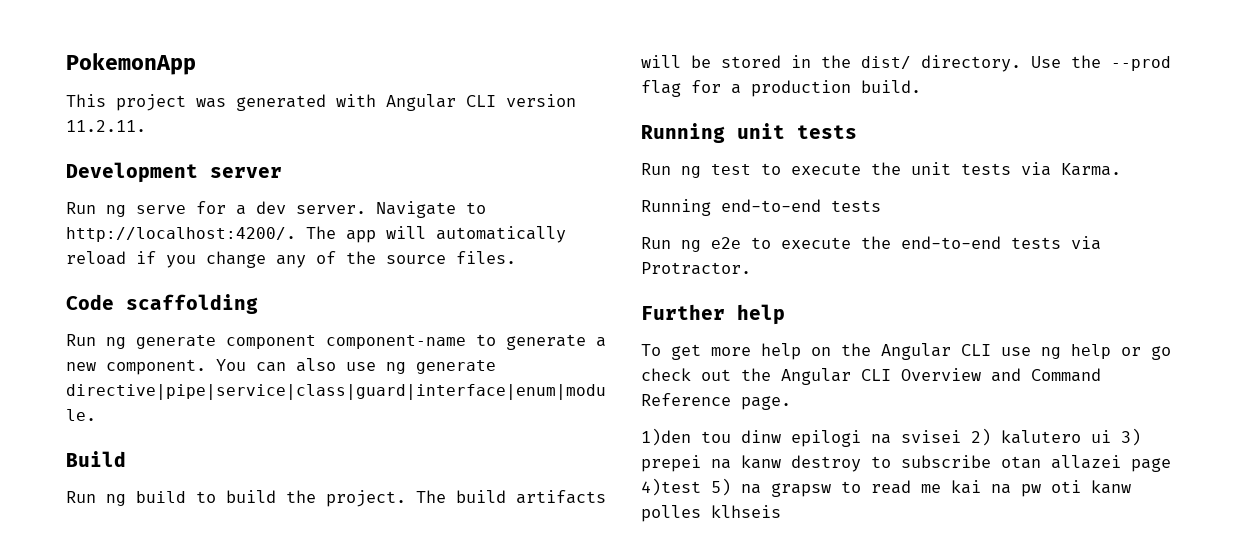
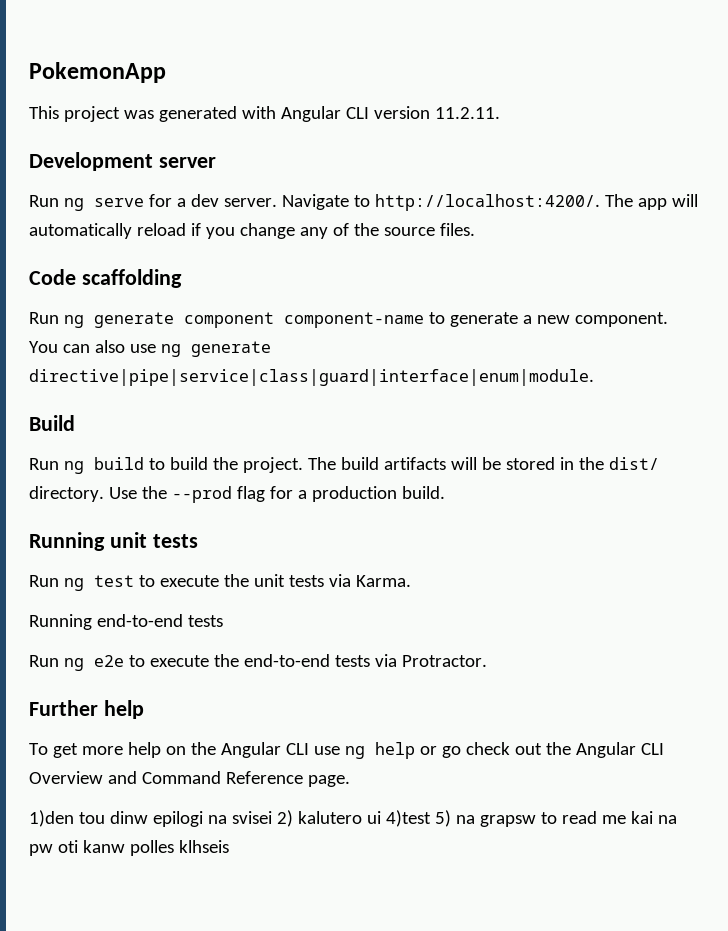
- 1)den tou dinw epilogi na svisei 2) kalutero ui 3) prepei na kanw destroy to subscribe otan allazei page 4)test 5) na grapsw to read me kai na pw oti kanw polles klhseis
+ 1)den tou dinw epilogi na svisei 2) kalutero ui 4)test 5) na grapsw to read me kai na pw oti kanw polles klhseis

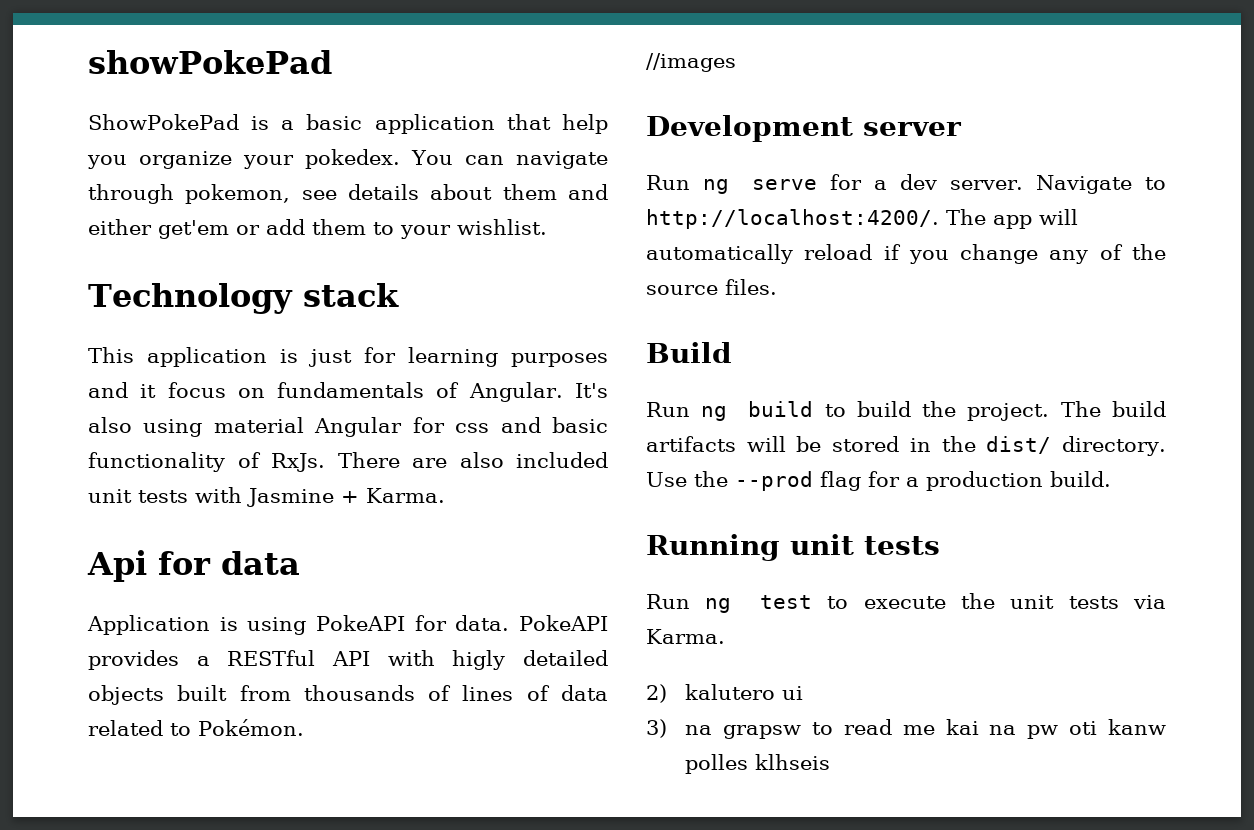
- PokemonApp
- This project was generated with Angular CLI version 11.2.11.
+ showPokePad
+ ShowPokePad is a basic application that help you organize your pokedex. You can navigate through pokemon, see details about them and either get'em or add them to your wishlist.
+ Technology stack
+ This application is just for learning purposes and it focus on fundamentals of Angular. It's also using material Angular for css and basic functionality of RxJs. There are also included unit tests with Jasmine + Karma.
+ Api for data
+ Application is using PokeAPI for data. PokeAPI provides a RESTful API with higly detailed objects built from thousands of lines of data related to Pokémon.
+ //images
- Code scaffolding
- Run ng generate component component-name to generate a new component. You can also use ng generate directive|pipe|service|class|guard|interface|enum|module.
- Running end-to-end tests
- Run ng e2e to execute the end-to-end tests via Protractor.
- Further help
- To get more help on the Angular CLI use ng help or go check out the Angular CLI Overview and Command Reference page.
- 1)den tou dinw epilogi na svisei 2) kalutero ui 4)test 5) na grapsw to read me kai na pw oti kanw polles klhseis
+ 2) kalutero ui
+ 3) na grapsw to read me kai na pw oti kanw polles klhseis

